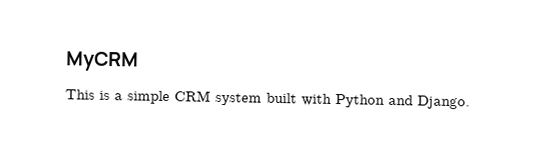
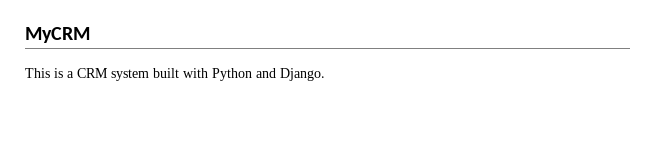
- This is a simple CRM system built with Python and Django.
+ This is a CRM system built with Python and Django.

